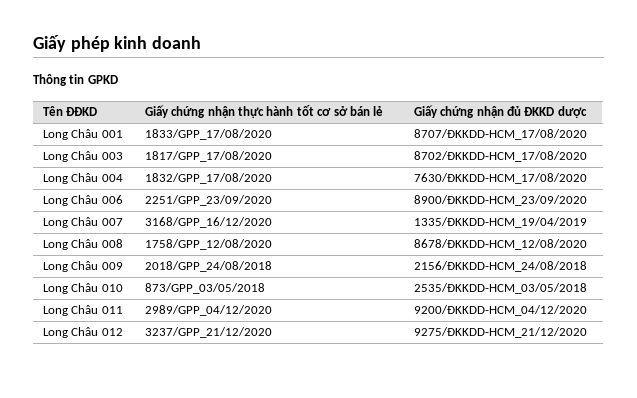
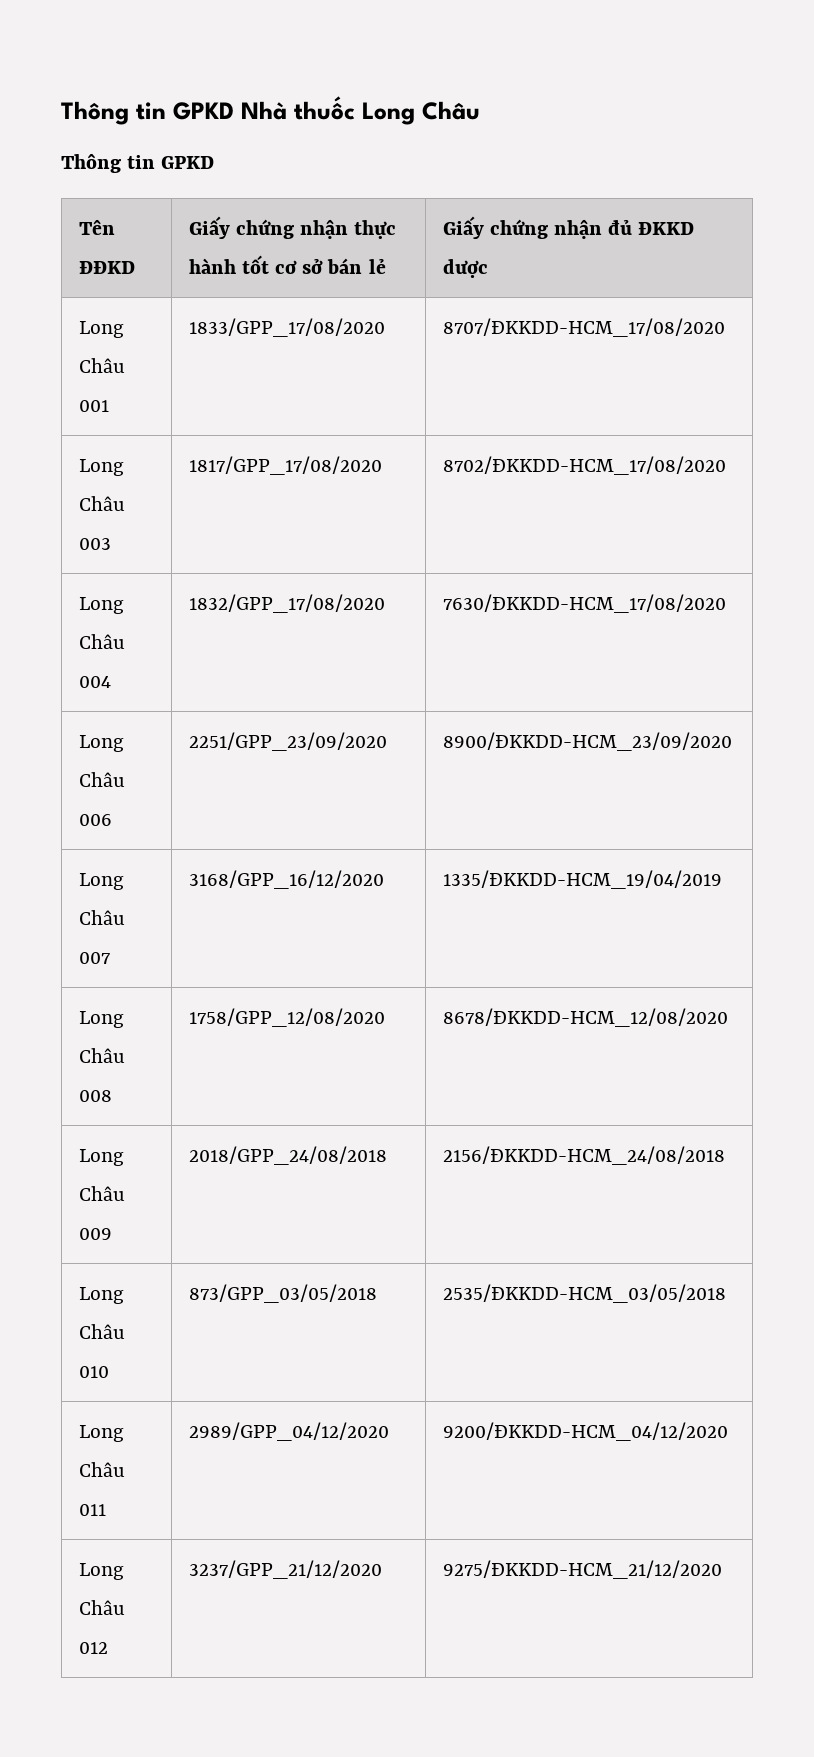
- Giấy phép kinh doanh
+ Thông tin GPKD Nhà thuốc Long Châu

